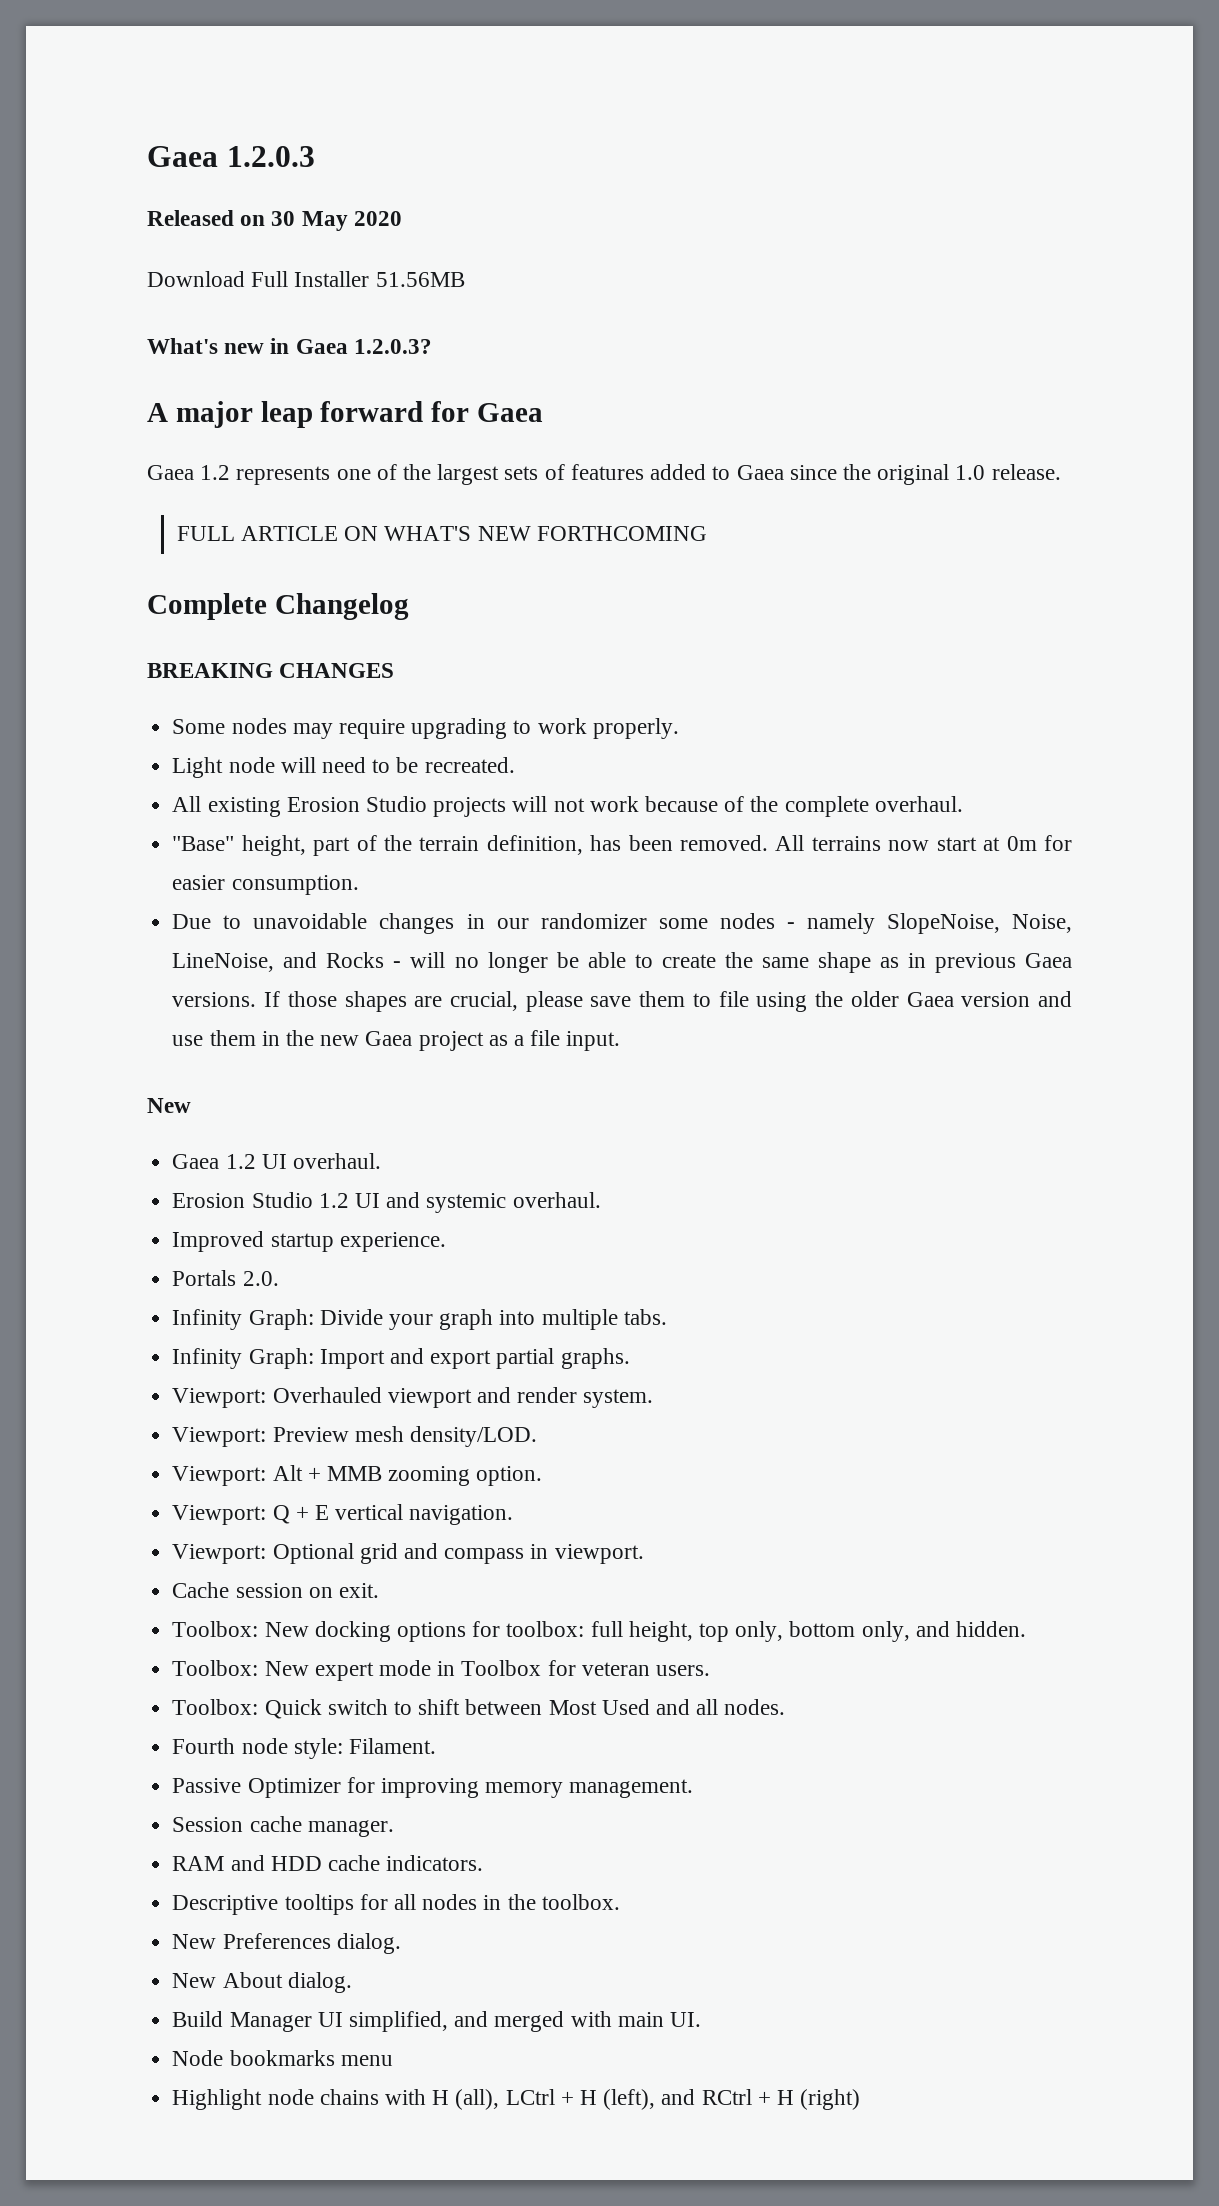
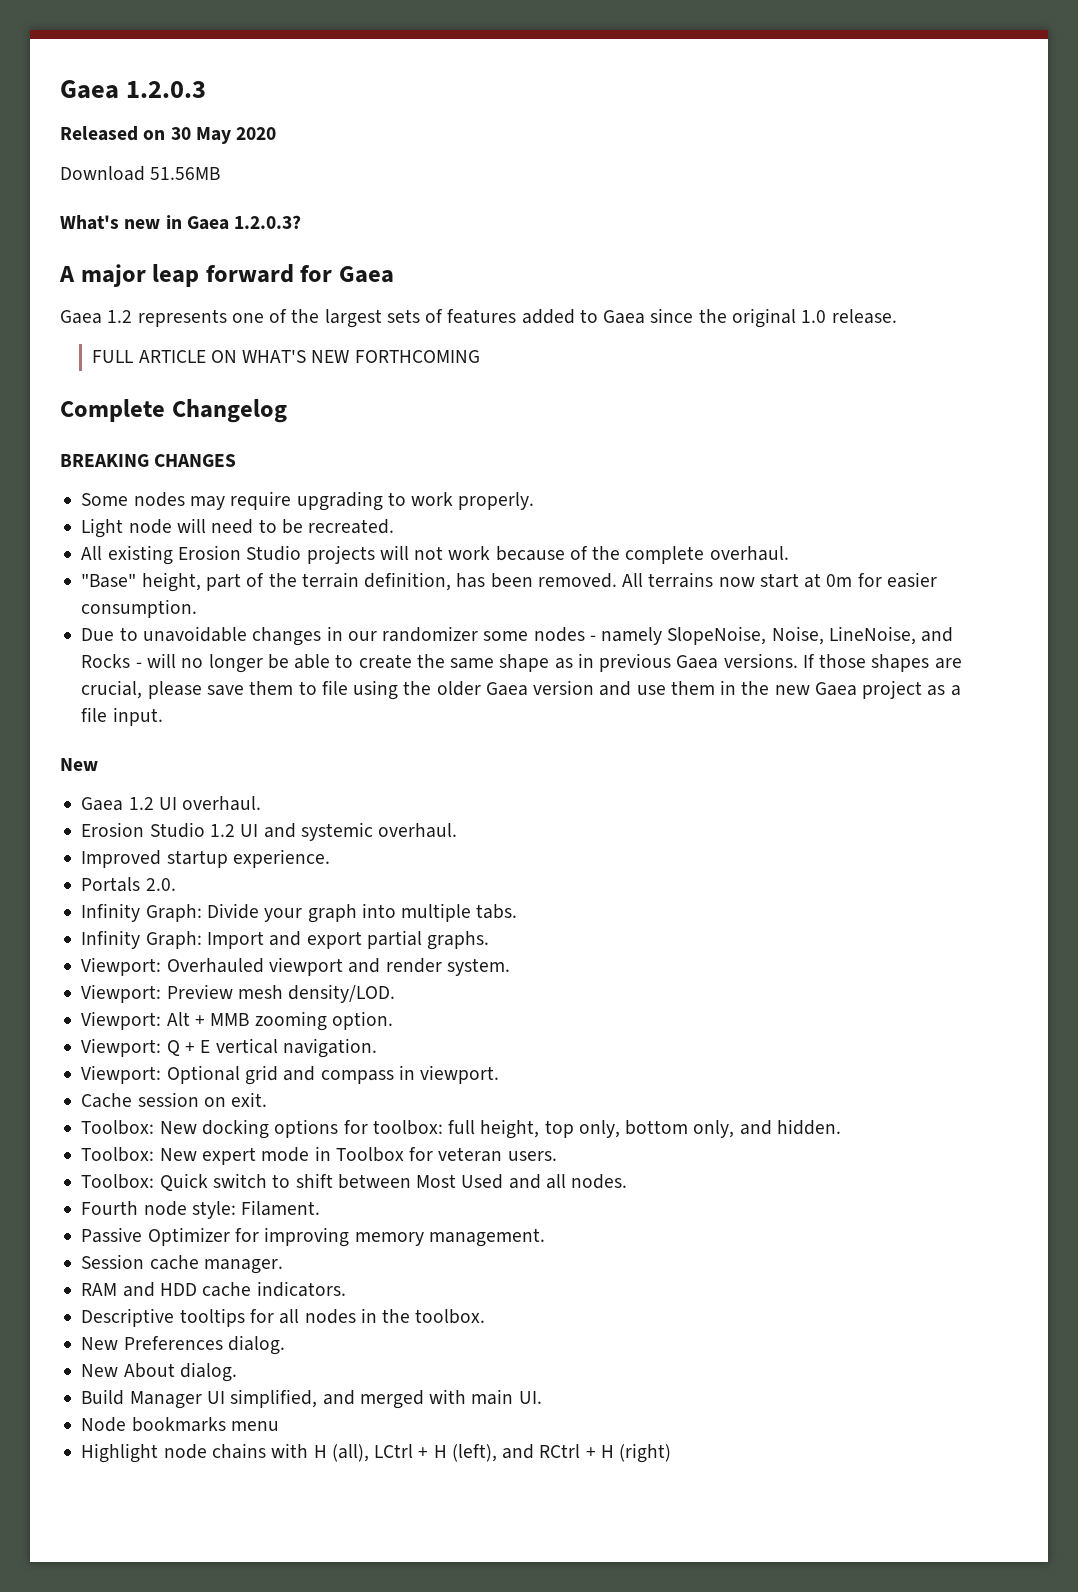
- Download Full Installer 51.56MB
+ Download 51.56MB

